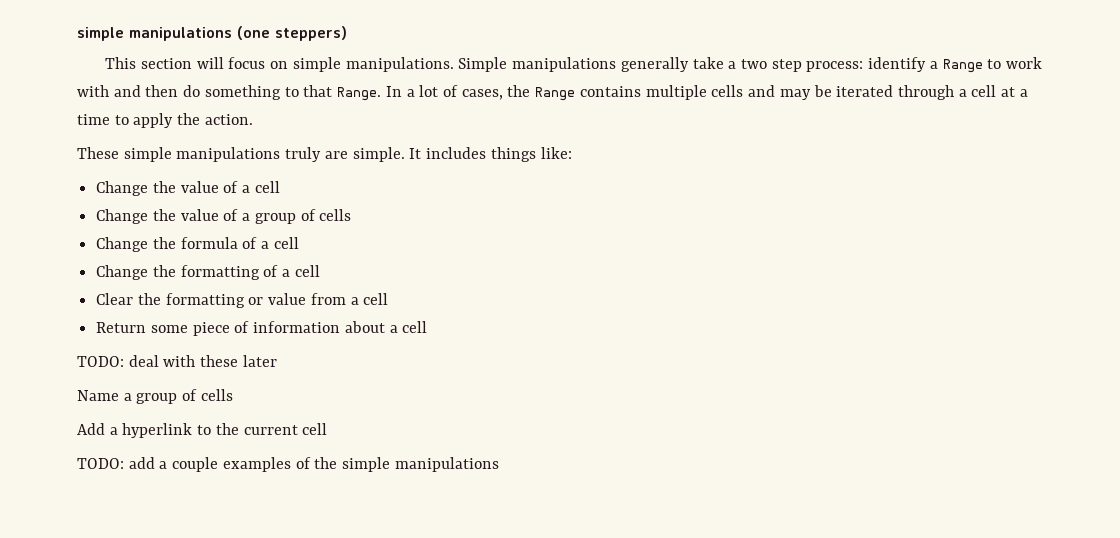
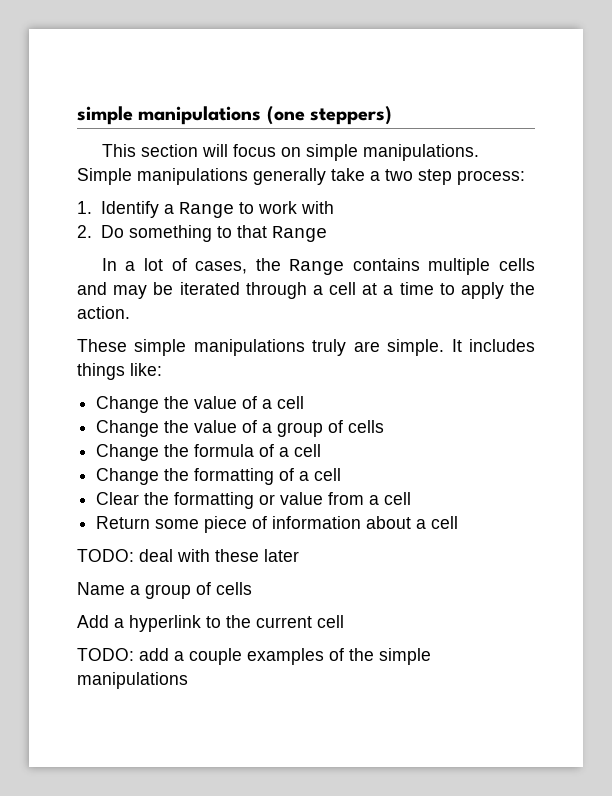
- Simple manipulations generally take a two step process: identify a Range to work with and then do something to that Range. In a lot of cases, the Range contains multiple cells and may be iterated through a cell at a time to apply the action.
+ Simple manipulations generally take a two step process:
+ 1. Identify a Range to work with
+ 2. Do something to that Range
+ In a lot of cases, the Range contains multiple cells and may be iterated through a cell at a time to apply the action.

